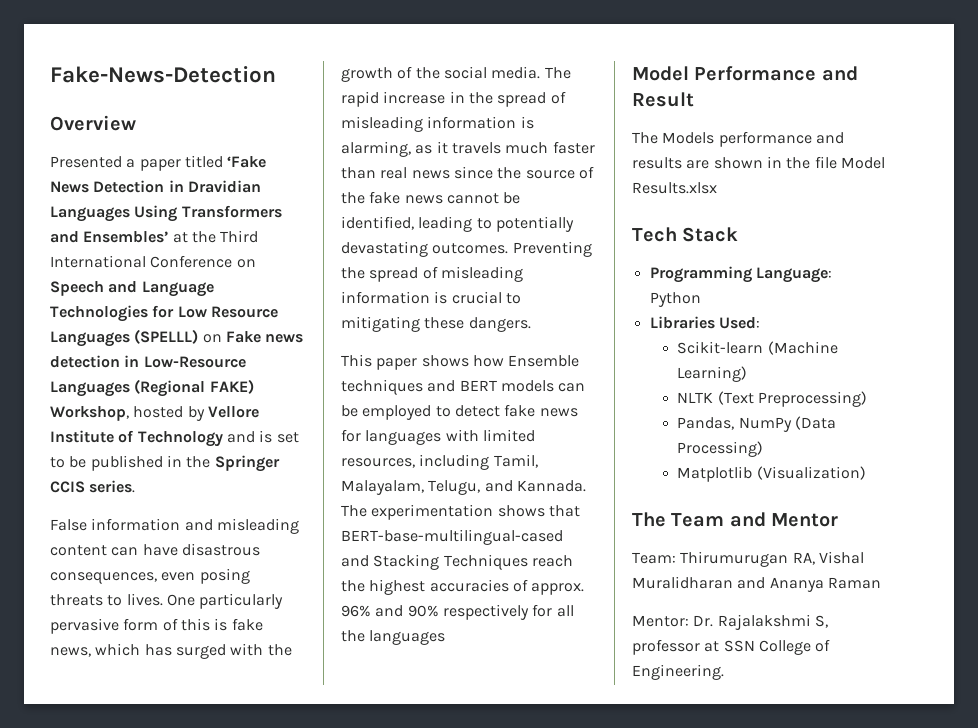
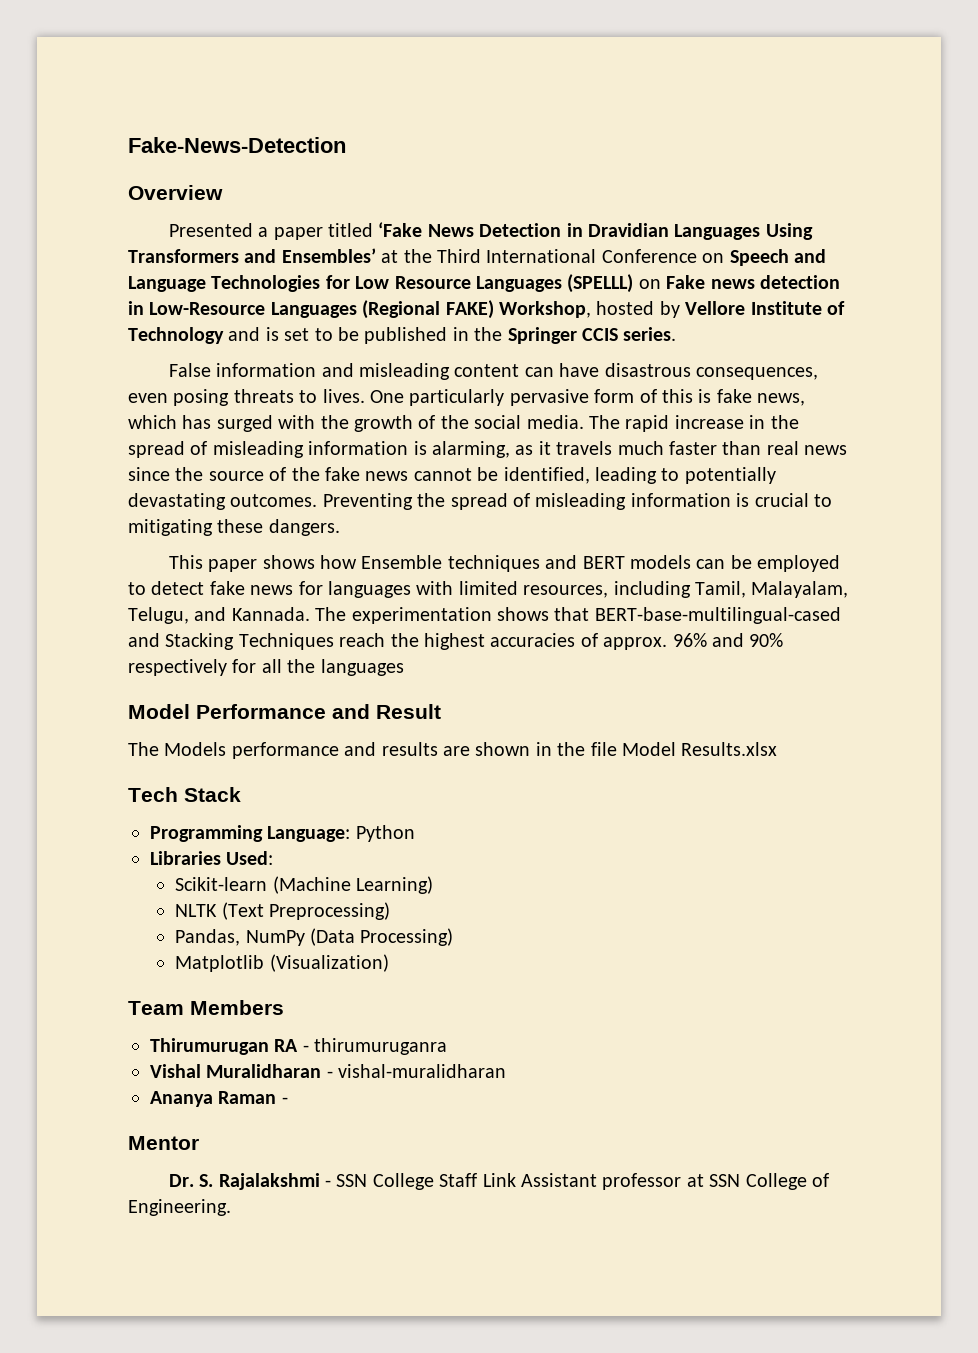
- The Team and Mentor
- Team: Thirumurugan RA, Vishal Muralidharan and Ananya Raman
- Mentor: Dr. Rajalakshmi S, professor at SSN College of Engineering.
+ Team Members
+ Thirumurugan RA - thirumuruganra
+ Vishal Muralidharan - vishal-muralidharan
+ Ananya Raman -
+ Mentor
+ Dr. S. Rajalakshmi - SSN College Staff Link Assistant professor at SSN College of Engineering.

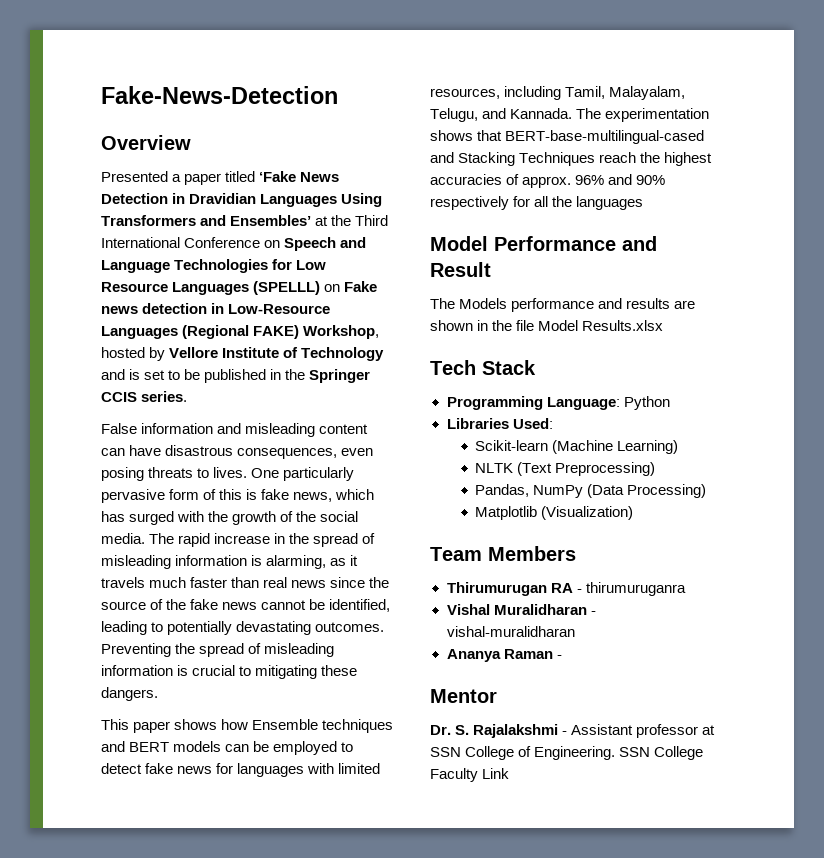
- Dr. S. Rajalakshmi - SSN College Staff Link Assistant professor at SSN College of Engineering.
+ Dr. S. Rajalakshmi - Assistant professor at SSN College of Engineering.
+ SSN College Faculty Link

